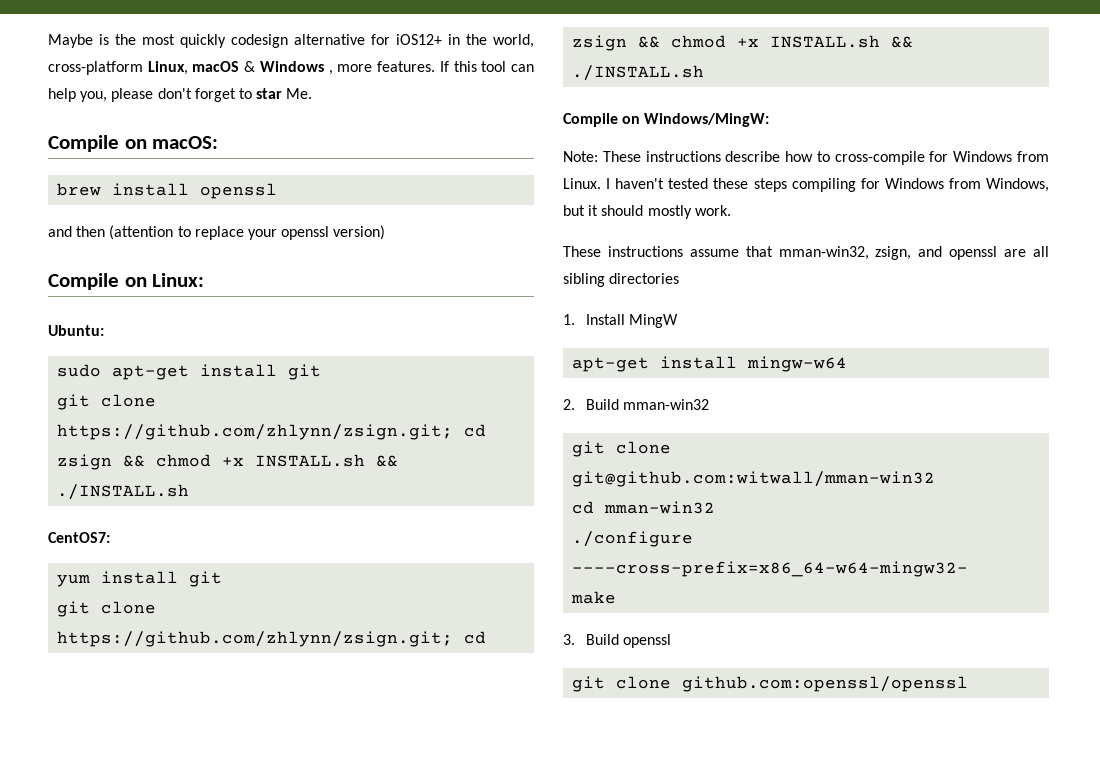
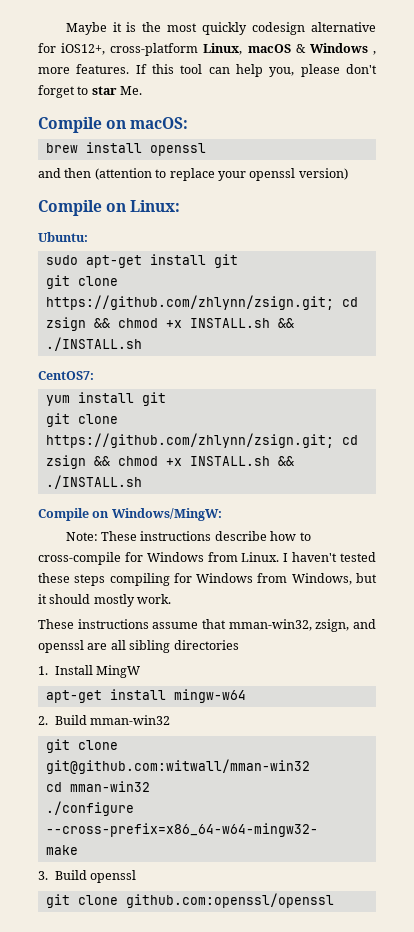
- Maybe is the most quickly codesign alternative for iOS12+ in the world, cross-platform Linux, macOS & Windows , more features.
+ Maybe it is the most quickly codesign alternative for iOS12+, cross-platform Linux, macOS & Windows , more features.
- ./configure ----cross-prefix=x86_64-w64-mingw32-
+ ./configure --cross-prefix=x86_64-w64-mingw32-

